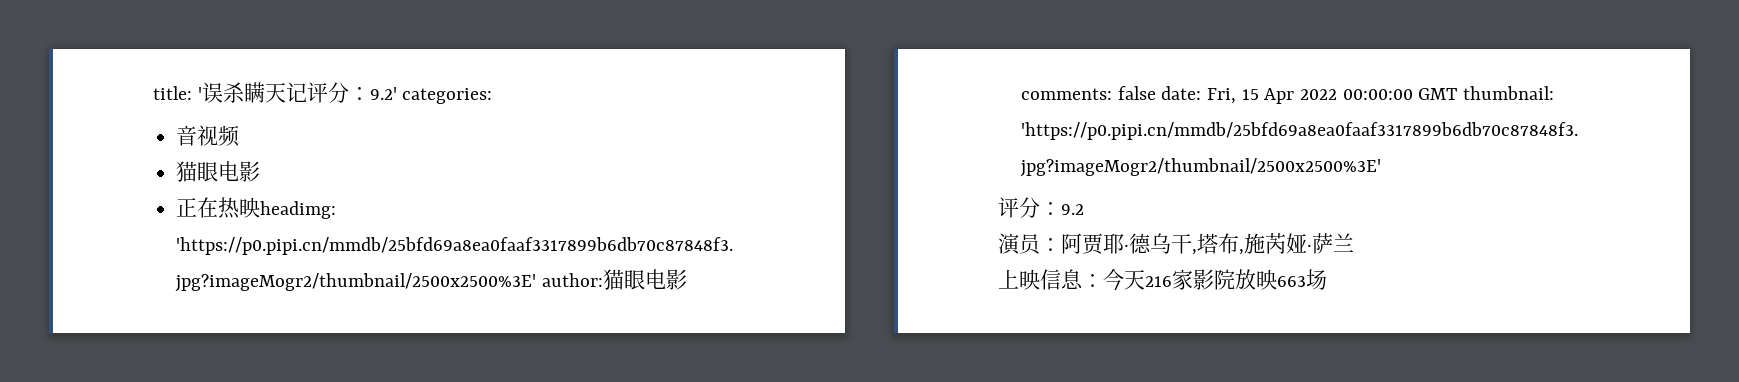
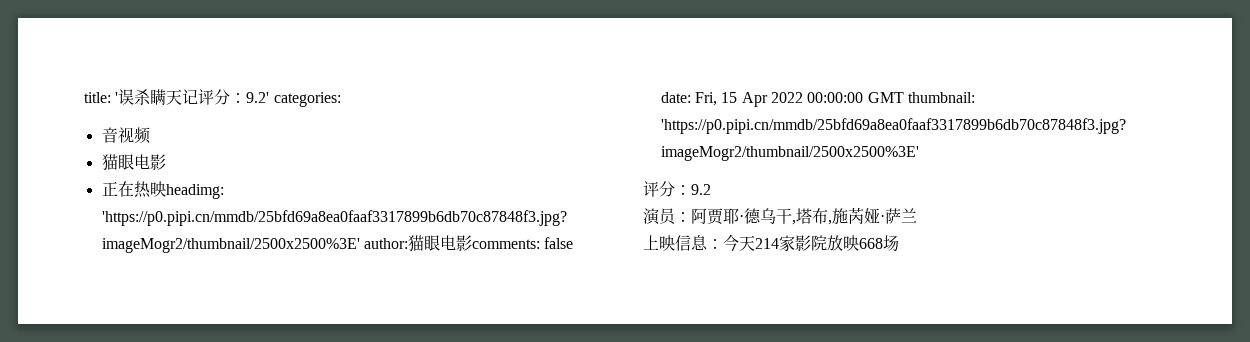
- 上映信息：今天216家影院放映663场
+ 上映信息：今天214家影院放映668场

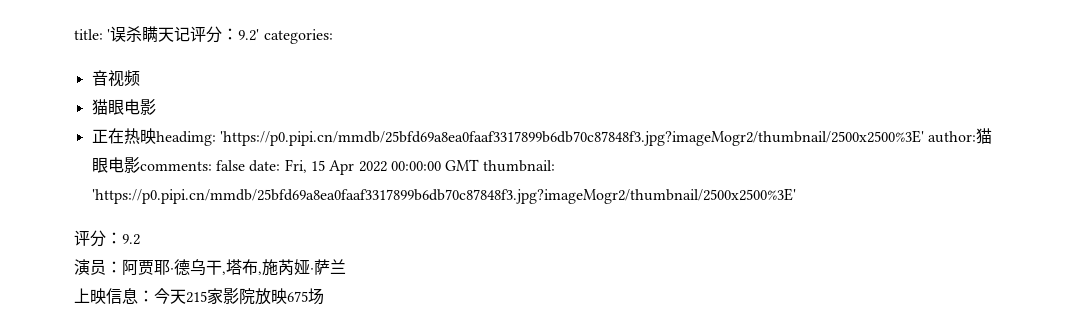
- 上映信息：今天214家影院放映668场
+ 上映信息：今天215家影院放映675场

